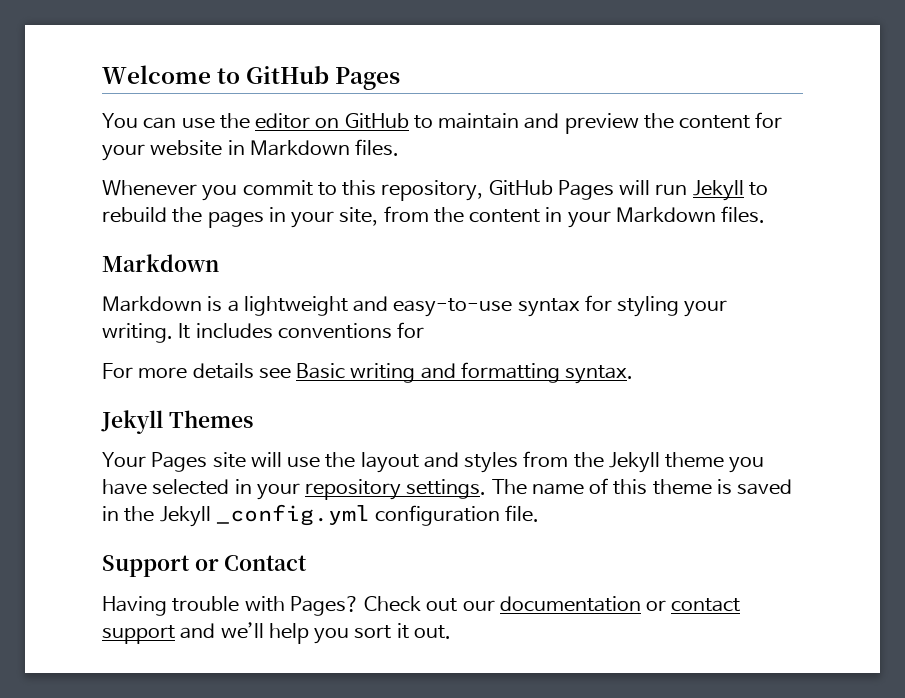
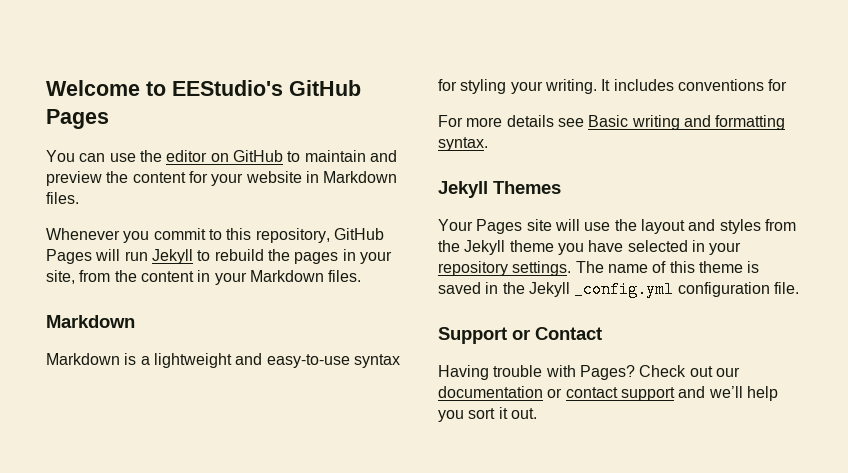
- Welcome to GitHub Pages
+ Welcome to EEStudio's GitHub Pages

